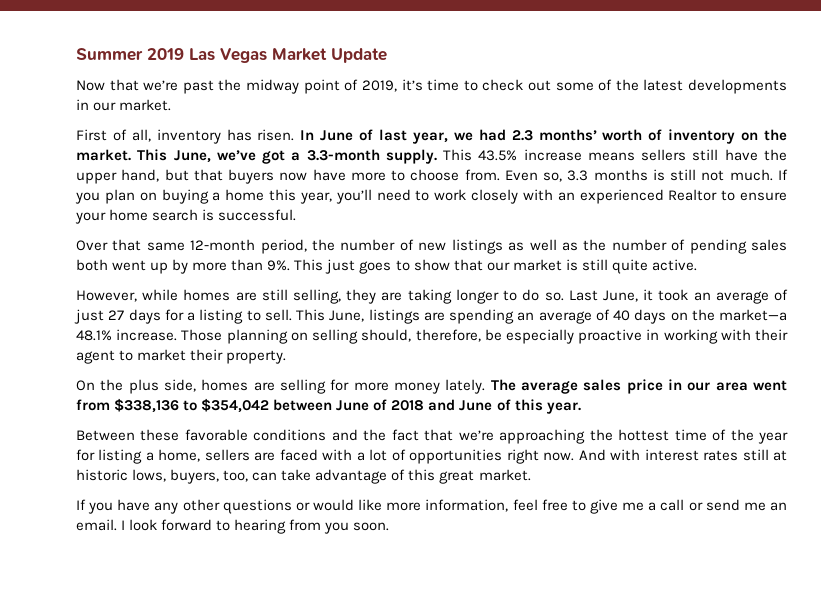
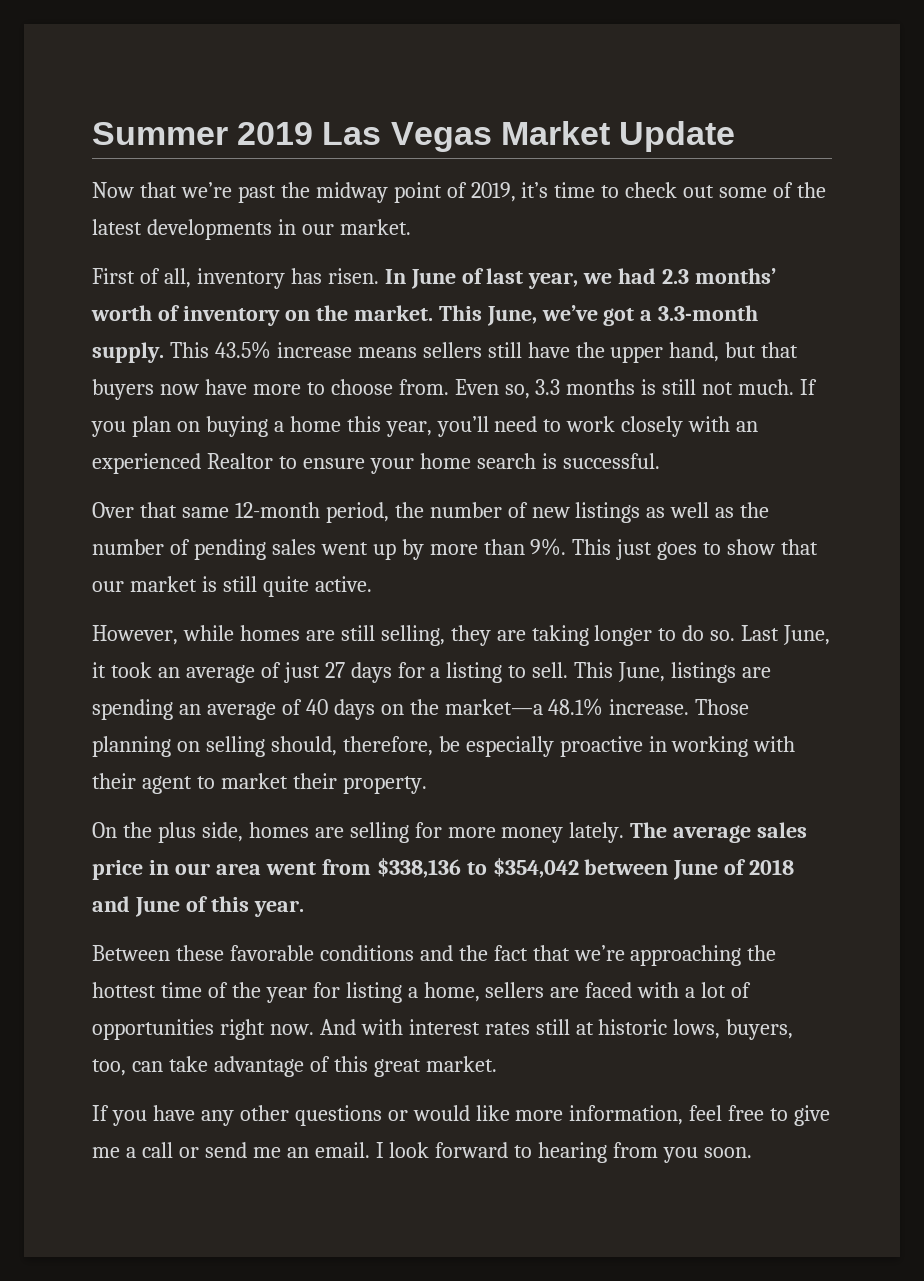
- Over that same 12-month period, the number of new listings as well as the number of pending sales both went up by more than 9%.
+ Over that same 12-month period, the number of new listings as well as the number of pending sales went up by more than 9%.

